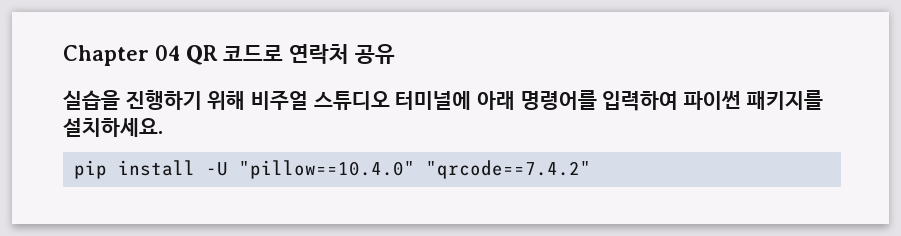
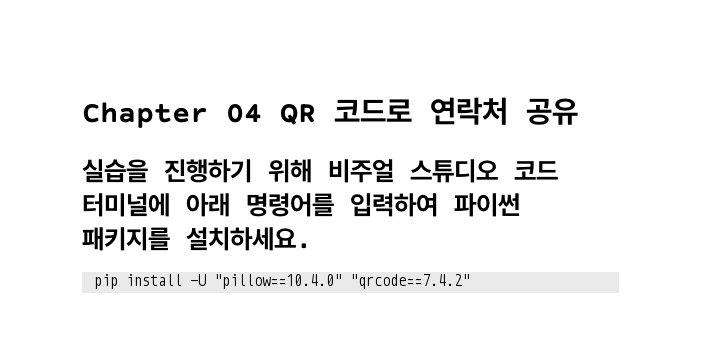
- 실습을 진행하기 위해 비주얼 스튜디오 터미널에 아래 명령어를 입력하여 파이썬 패키지를 설치하세요.
+ 실습을 진행하기 위해 비주얼 스튜디오 코드 터미널에 아래 명령어를 입력하여 파이썬 패키지를 설치하세요.

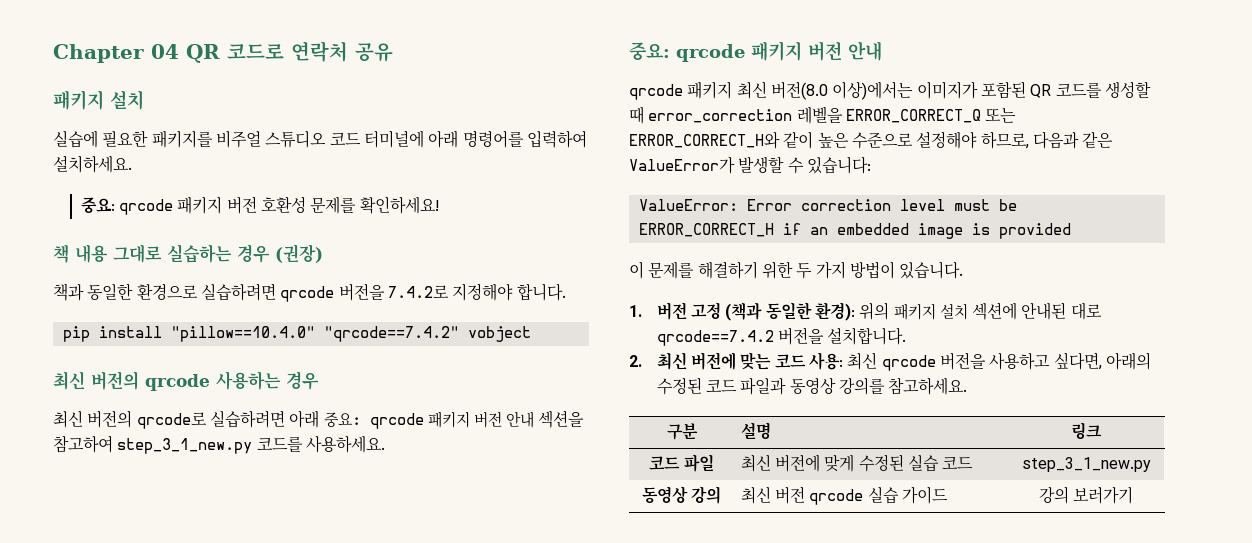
  Chapter 04 QR 코드로 연락처 공유
- 실습을 진행하기 위해 비주얼 스튜디오 코드 터미널에 아래 명령어를 입력하여 파이썬 패키지를 설치하세요.
+ 패키지 설치
+ 실습에 필요한 패키지를 비주얼 스튜디오 코드 터미널에 아래 명령어를 입력하여 설치하세요.
+ 중요: qrcode 패키지 버전 호환성 문제를 확인하세요!
+ 책 내용 그대로 실습하는 경우 (권장)
+ 책과 동일한 환경으로 실습하려면 qrcode 버전을 7.4.2로 지정해야 합니다.
- pip install -U "pillow==10.4.0" "qrcode==7.4.2"
+ pip install "pillow==10.4.0" "qrcode==7.4.2" vobject
+ 최신 버전의 qrcode 사용하는 경우
+ 최신 버전의 qrcode로 실습하려면 아래 중요: qrcode 패키지 버전 안내 섹션을 참고하여 step_3_1_new.py 코드를 사용하세요.
+ 중요: qrcode 패키지 버전 안내
+ qrcode 패키지 최신 버전(8.0 이상)에서는 이미지가 포함된 QR 코드를 생성할 때 error_correction 레벨을 ERROR_CORRECT_Q 또는 ERROR_CORRECT_H와 같이 높은 수준으로 설정해야 하므로, 다음과 같은 ValueError가 발생할 수 있습니다:
+ ValueError: Error correction level must be ERROR_CORRECT_H if an embedded image is provided
+ 이 문제를 해결하기 위한 두 가지 방법이 있습니다.
+ 1. 버전 고정 (책과 동일한 환경): 위의 패키지 설치 섹션에 안내된 대로 qrcode==7.4.2 버전을 설치합니다.
+ 2. 최신 버전에 맞는 코드 사용: 최신 qrcode 버전을 사용하고 싶다면, 아래의 수정된 코드 파일과 동영상 강의를 참고하세요.
+ 구분 | 설명 | 링크
+ 코드 파일 | 최신 버전에 맞게 수정된 실습 코드 | step_3_1_new.py
+ 동영상 강의 | 최신 버전 qrcode 실습 가이드 | 강의 보러가기

